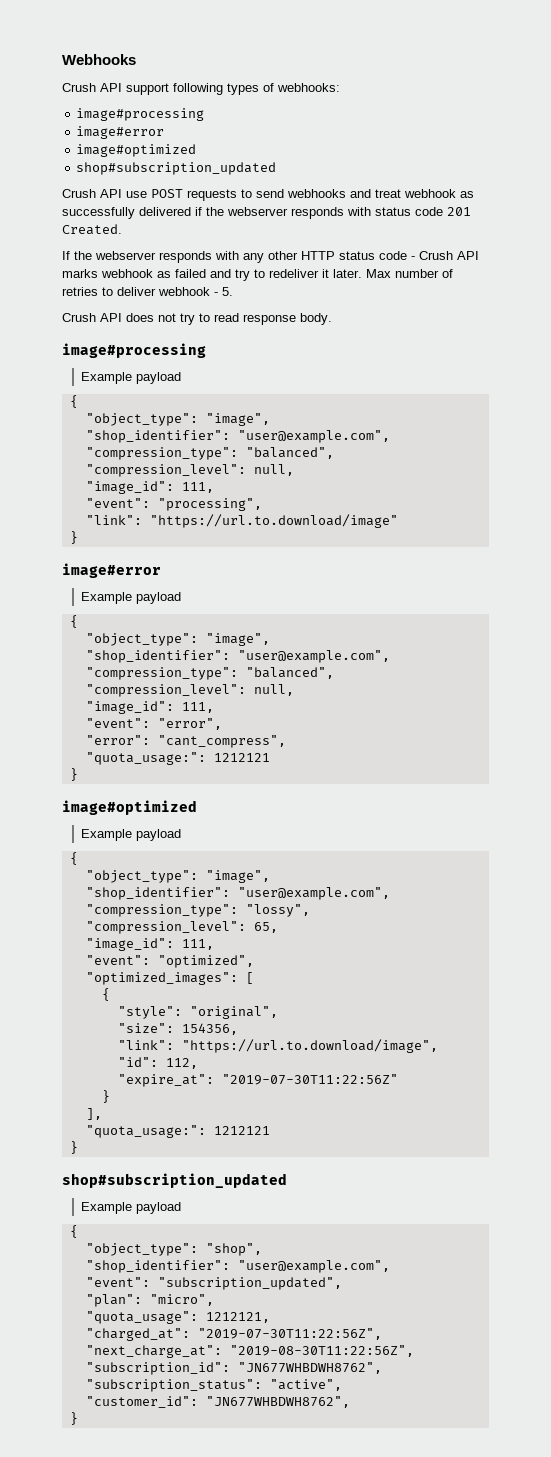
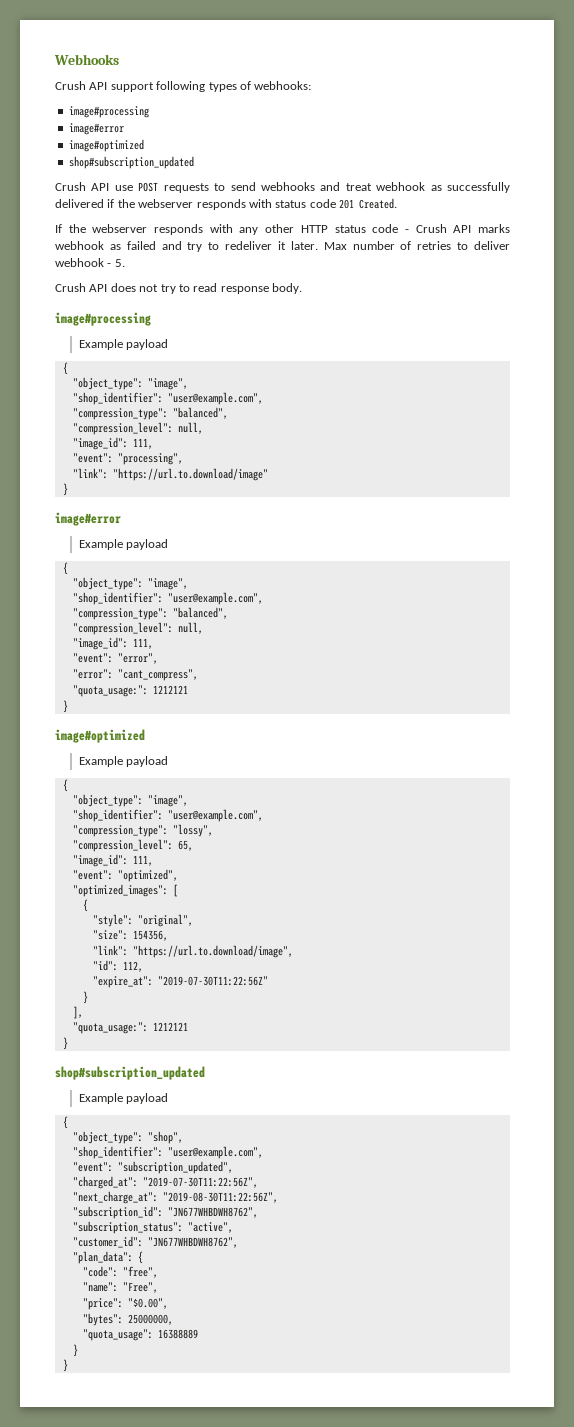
- "plan": "micro",
- "quota_usage": 1212121,
  "customer_id": "JN677WHBDWH8762",
+ "plan_data": {
+ "code": "free",
+ "name": "Free",
+ "price": "$0.00",
+ "bytes": 25000000,
+ "quota_usage": 16388889
+ }

